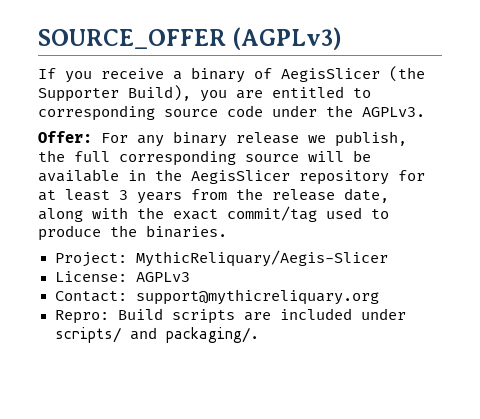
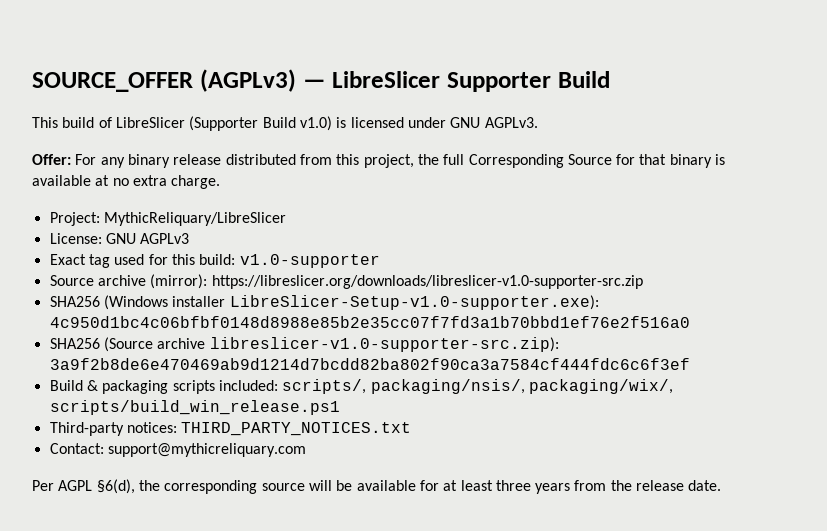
- SOURCE_OFFER (AGPLv3)
- If you receive a binary of AegisSlicer (the Supporter Build), you are entitled to corresponding source code under the AGPLv3.
+ SOURCE_OFFER (AGPLv3) — LibreSlicer Supporter Build
+ This build of LibreSlicer (Supporter Build v1.0) is licensed under GNU AGPLv3.
- Offer: For any binary release we publish, the full corresponding source will be available in the AegisSlicer repository for at least 3 years from the release date, along with the exact commit/tag used to produce the binaries.
- Project: MythicReliquary/Aegis-Slicer
- License: AGPLv3
- Contact: support@mythicreliquary.org
- Repro: Build scripts are included under scripts/ and packaging/.
+ Offer: For any binary release distributed from this project, the full Corresponding Source for that binary is available at no extra charge.
+ Project: MythicReliquary/LibreSlicer
+ License: GNU AGPLv3
+ Exact tag used for this build: v1.0-supporter
+ Source archive (mirror): https://libreslicer.org/downloads/libreslicer-v1.0-supporter-src.zip
+ SHA256 (Windows installer LibreSlicer-Setup-v1.0-supporter.exe): 4c950d1bc4c06bfbf0148d8988e85b2e35cc07f7fd3a1b70bbd1ef76e2f516a0
+ SHA256 (Source archive libreslicer-v1.0-supporter-src.zip): 3a9f2b8de6e470469ab9d1214d7bcdd82ba802f90ca3a7584cf444fdc6c6f3ef
+ Build & packaging scripts included: scripts/, packaging/nsis/, packaging/wix/, scripts/build_win_release.ps1
+ Third-party notices: THIRD_PARTY_NOTICES.txt
+ Contact: support@mythicreliquary.com
+ Per AGPL §6(d), the corresponding source will be available for at least three years from the release date.

